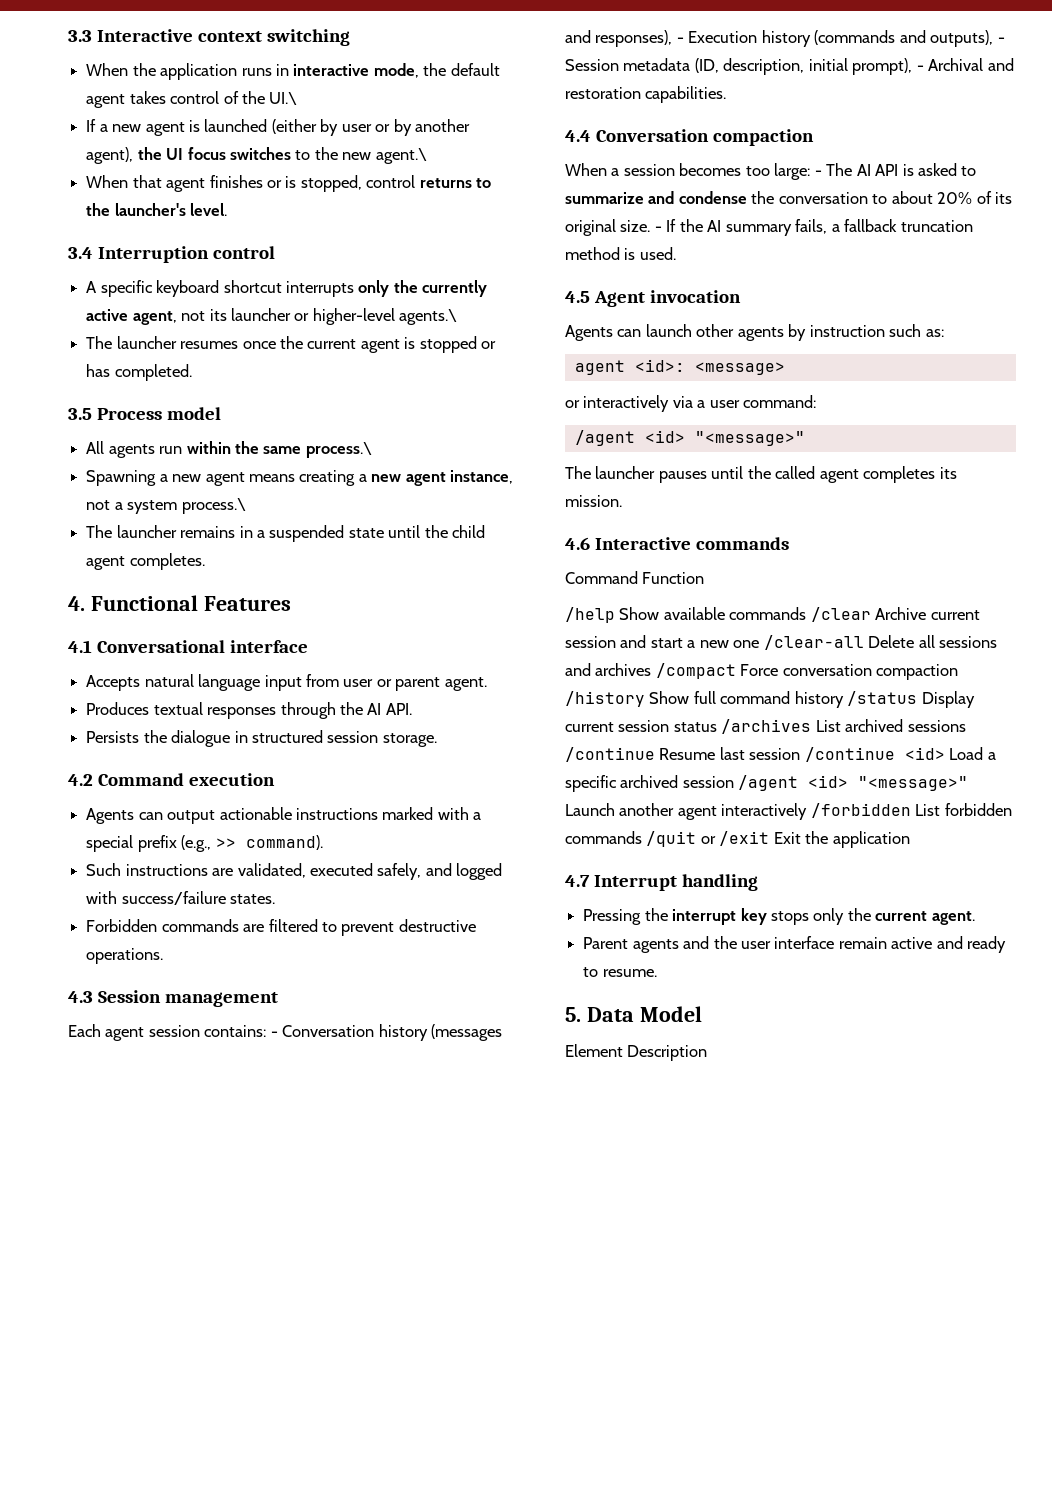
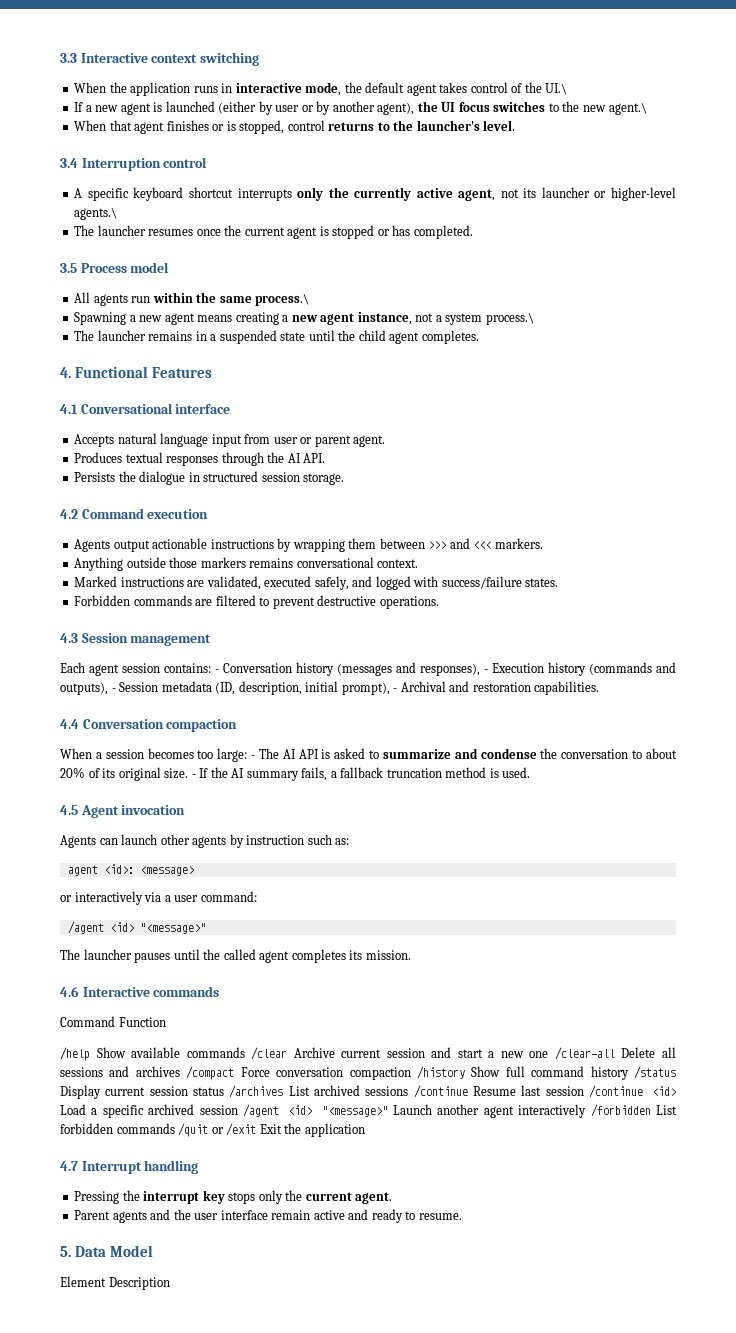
- Agents can output actionable instructions marked with a special prefix (e.g., >> command).
- Such instructions are validated, executed safely, and logged with success/failure states.
+ Agents output actionable instructions by wrapping them between >>> and <<< markers.
+ Anything outside those markers remains conversational context.
+ Marked instructions are validated, executed safely, and logged with success/failure states.

